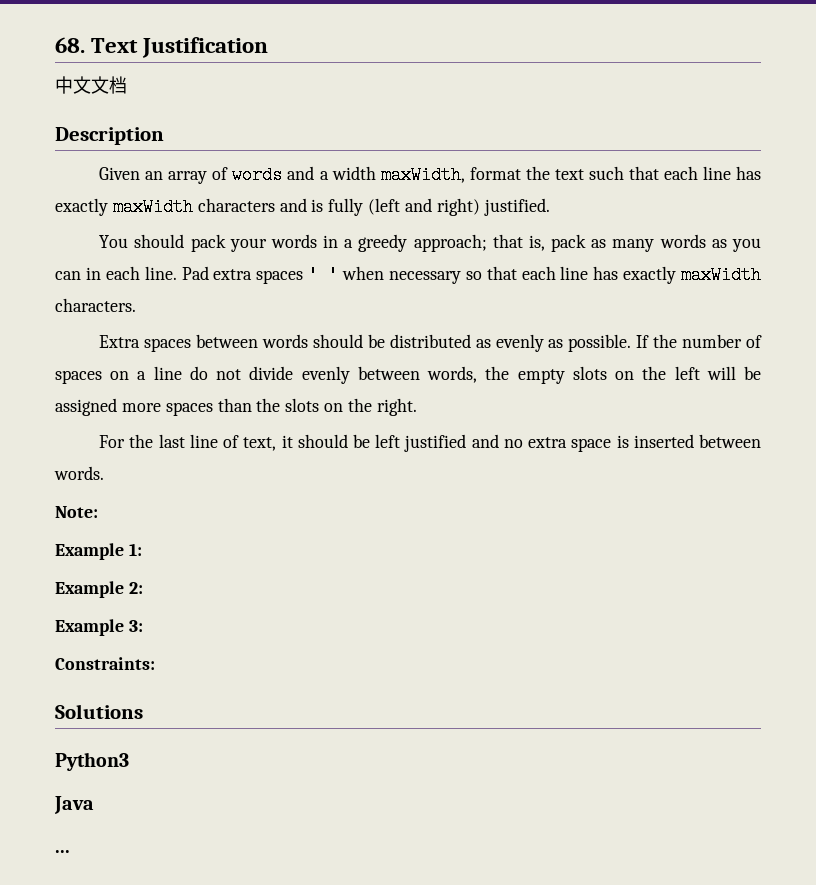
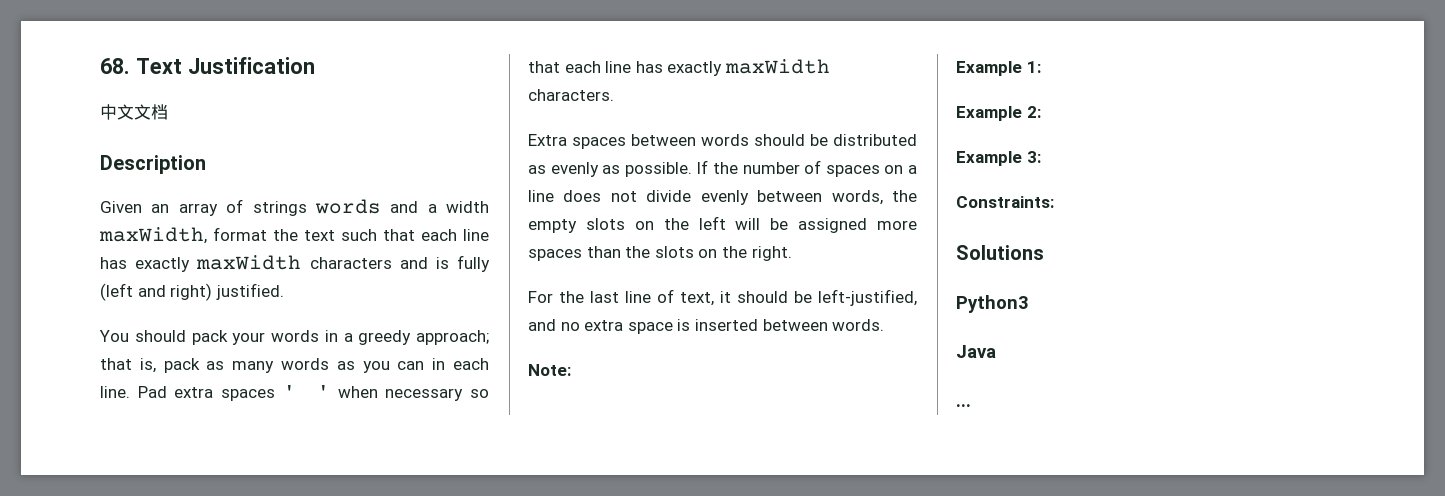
- Given an array of words and a width maxWidth, format the text such that each line has exactly maxWidth characters and is fully (left and right) justified.
+ Given an array of strings words and a width maxWidth, format the text such that each line has exactly maxWidth characters and is fully (left and right) justified.
- If the number of spaces on a line do not divide evenly between words, the empty slots on the left will be assigned more spaces than the slots on the right.
+ If the number of spaces on a line does not divide evenly between words, the empty slots on the left will be assigned more spaces than the slots on the right.
- For the last line of text, it should be left justified and no extra space is inserted between words.
+ For the last line of text, it should be left-justified, and no extra space is inserted between words.

